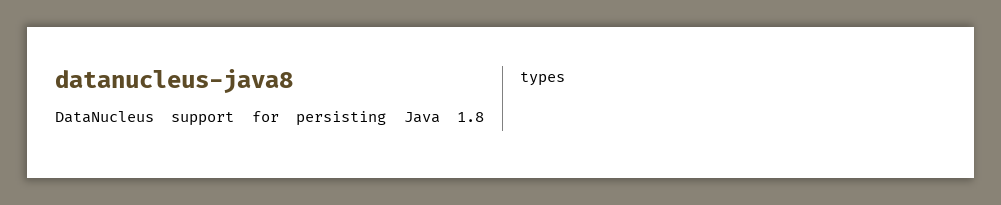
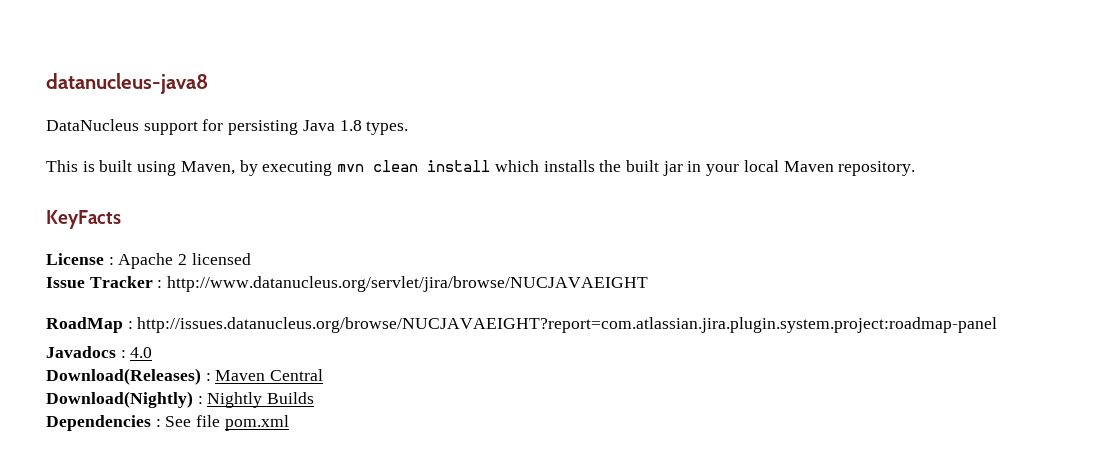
- DataNucleus support for persisting Java 1.8 types
+ DataNucleus support for persisting Java 1.8 types.
+ This is built using Maven, by executing mvn clean install which installs the built jar in your local Maven repository.
+ KeyFacts
+ License : Apache 2 licensed
+ Issue Tracker : http://www.datanucleus.org/servlet/jira/browse/NUCJAVAEIGHT
+ RoadMap : http://issues.datanucleus.org/browse/NUCJAVAEIGHT?report=com.atlassian.jira.plugin.system.project:roadmap-panel
+ Javadocs : 4.0
+ Download(Releases) : Maven Central
+ Download(Nightly) : Nightly Builds
+ Dependencies : See file pom.xml

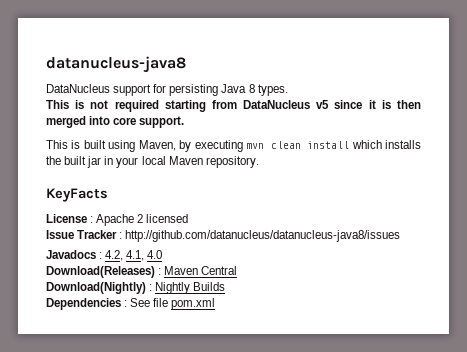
- DataNucleus support for persisting Java 1.8 types.
+ DataNucleus support for persisting Java 8 types.
+ This is not required starting from DataNucleus v5 since it is then merged into core support.
- Issue Tracker : http://www.datanucleus.org/servlet/jira/browse/NUCJAVAEIGHT
- RoadMap : http://issues.datanucleus.org/browse/NUCJAVAEIGHT?report=com.atlassian.jira.plugin.system.project:roadmap-panel
+ Issue Tracker : http://github.com/datanucleus/datanucleus-java8/issues
- Javadocs : 4.0
+ Javadocs : 4.2, 4.1, 4.0

